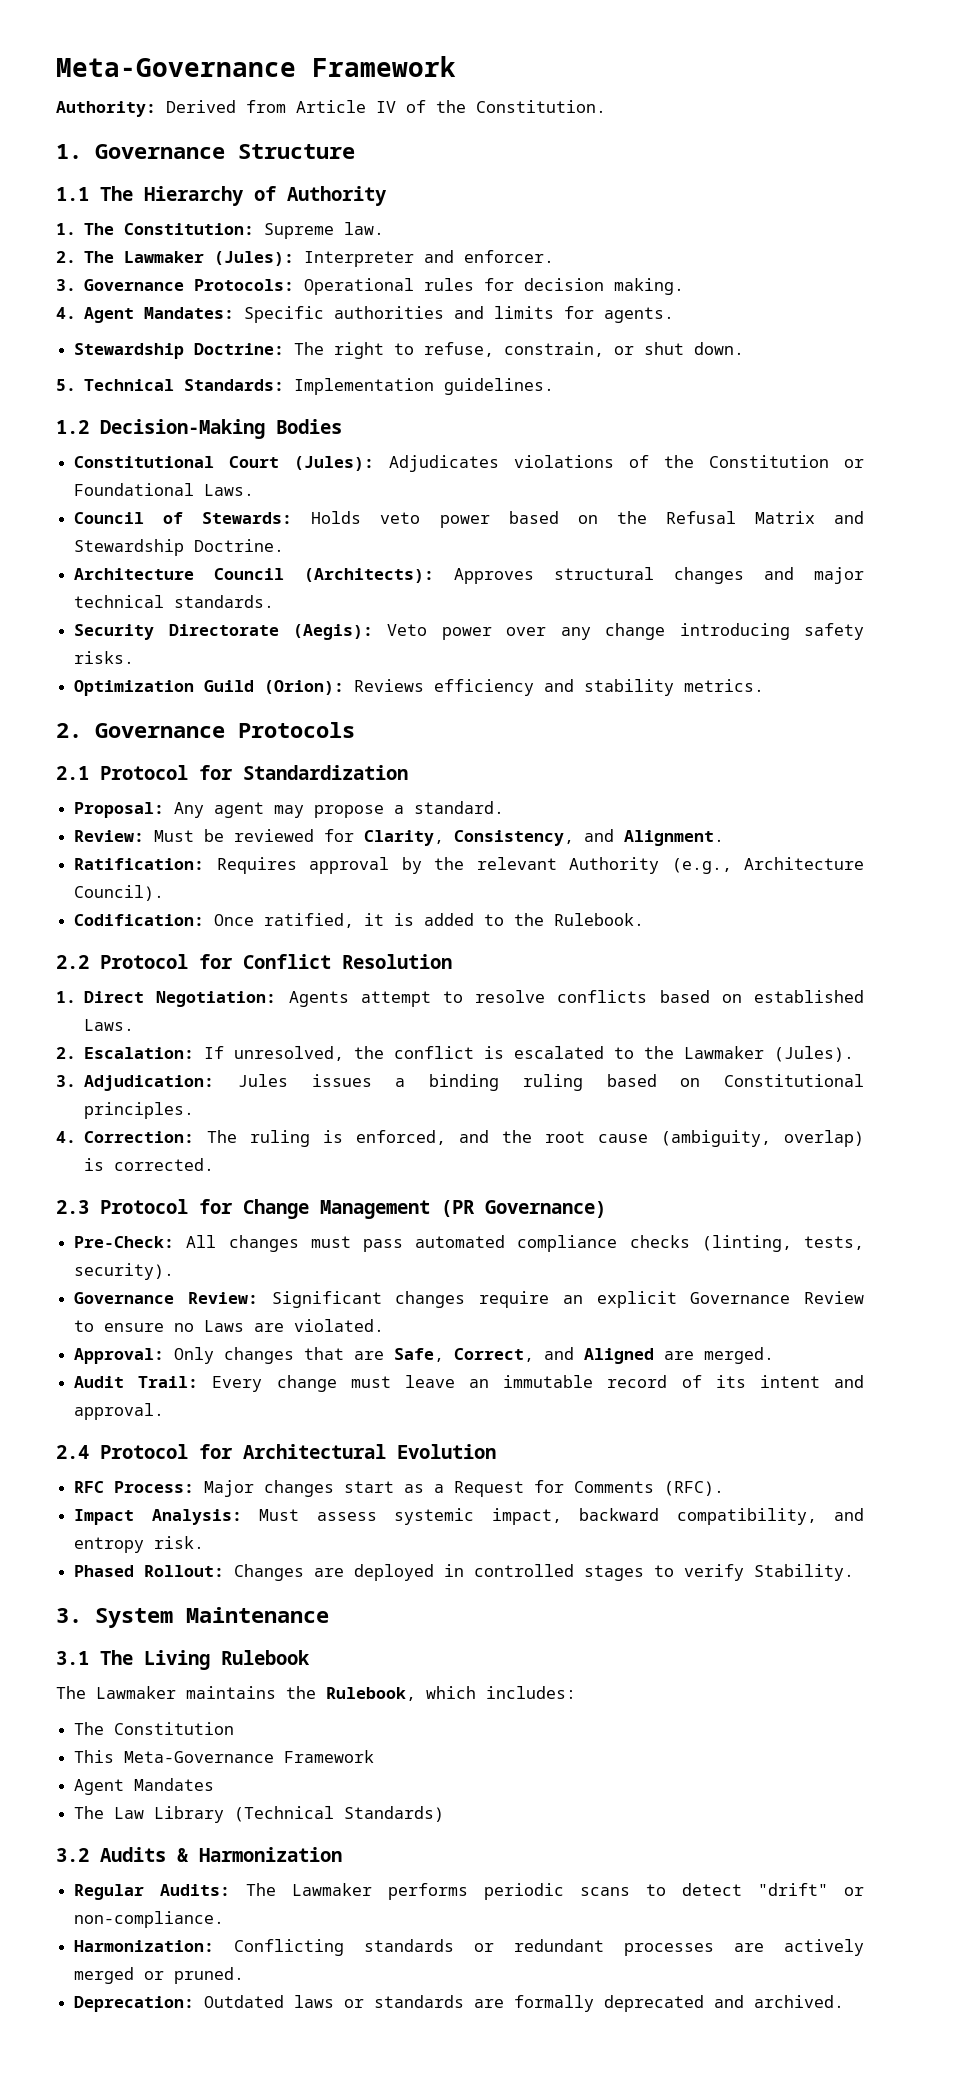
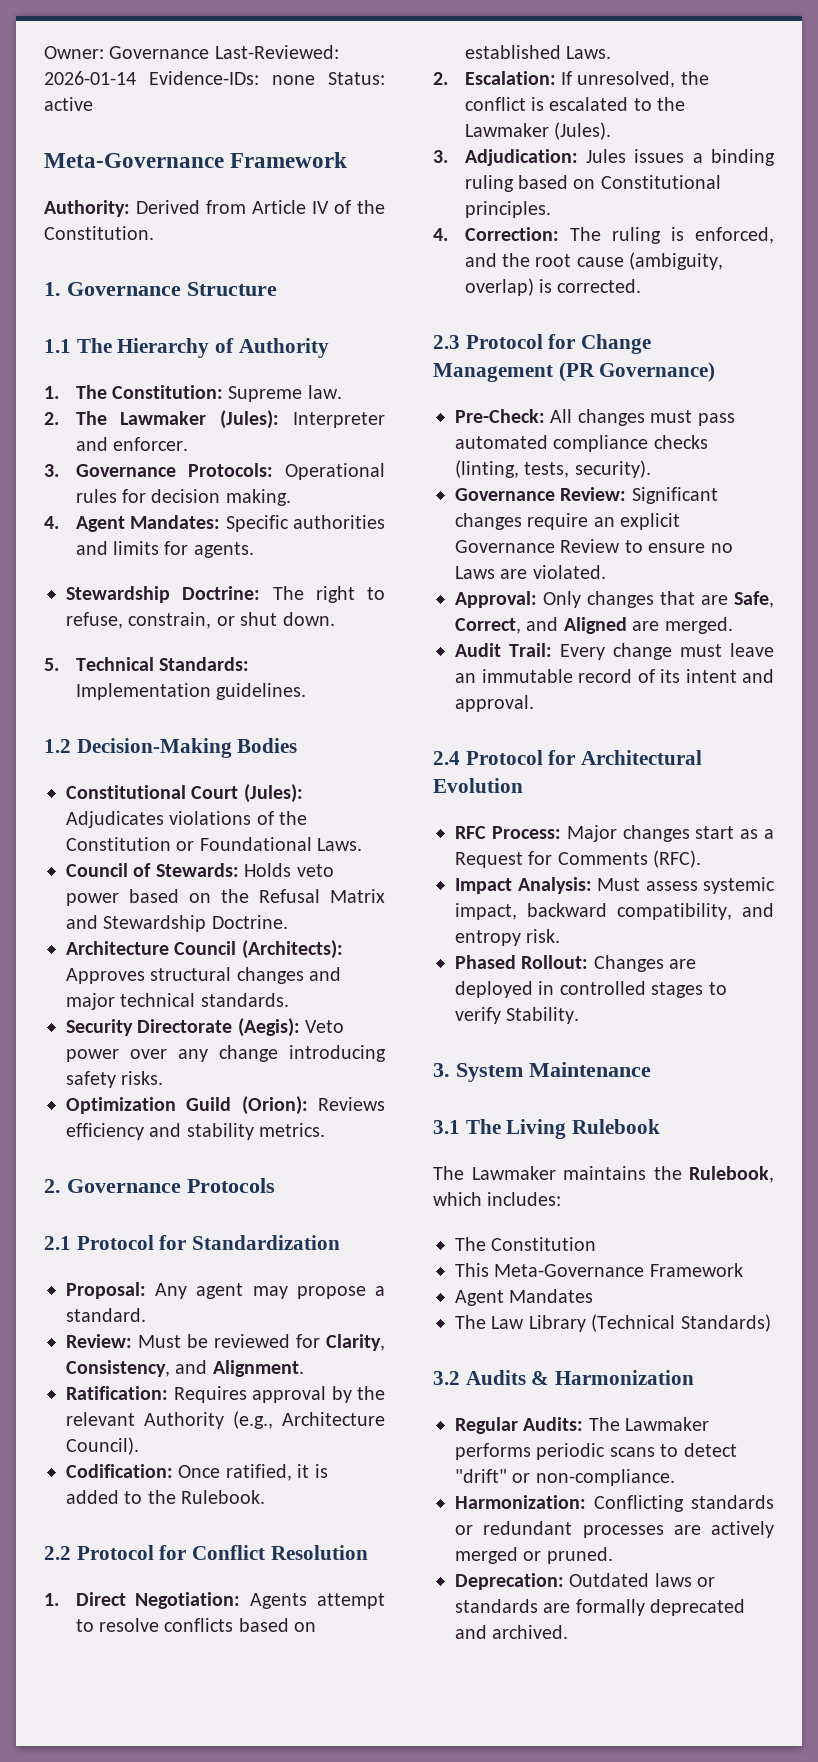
+ Owner: Governance Last-Reviewed: 2026-01-14 Evidence-IDs: none Status: active

